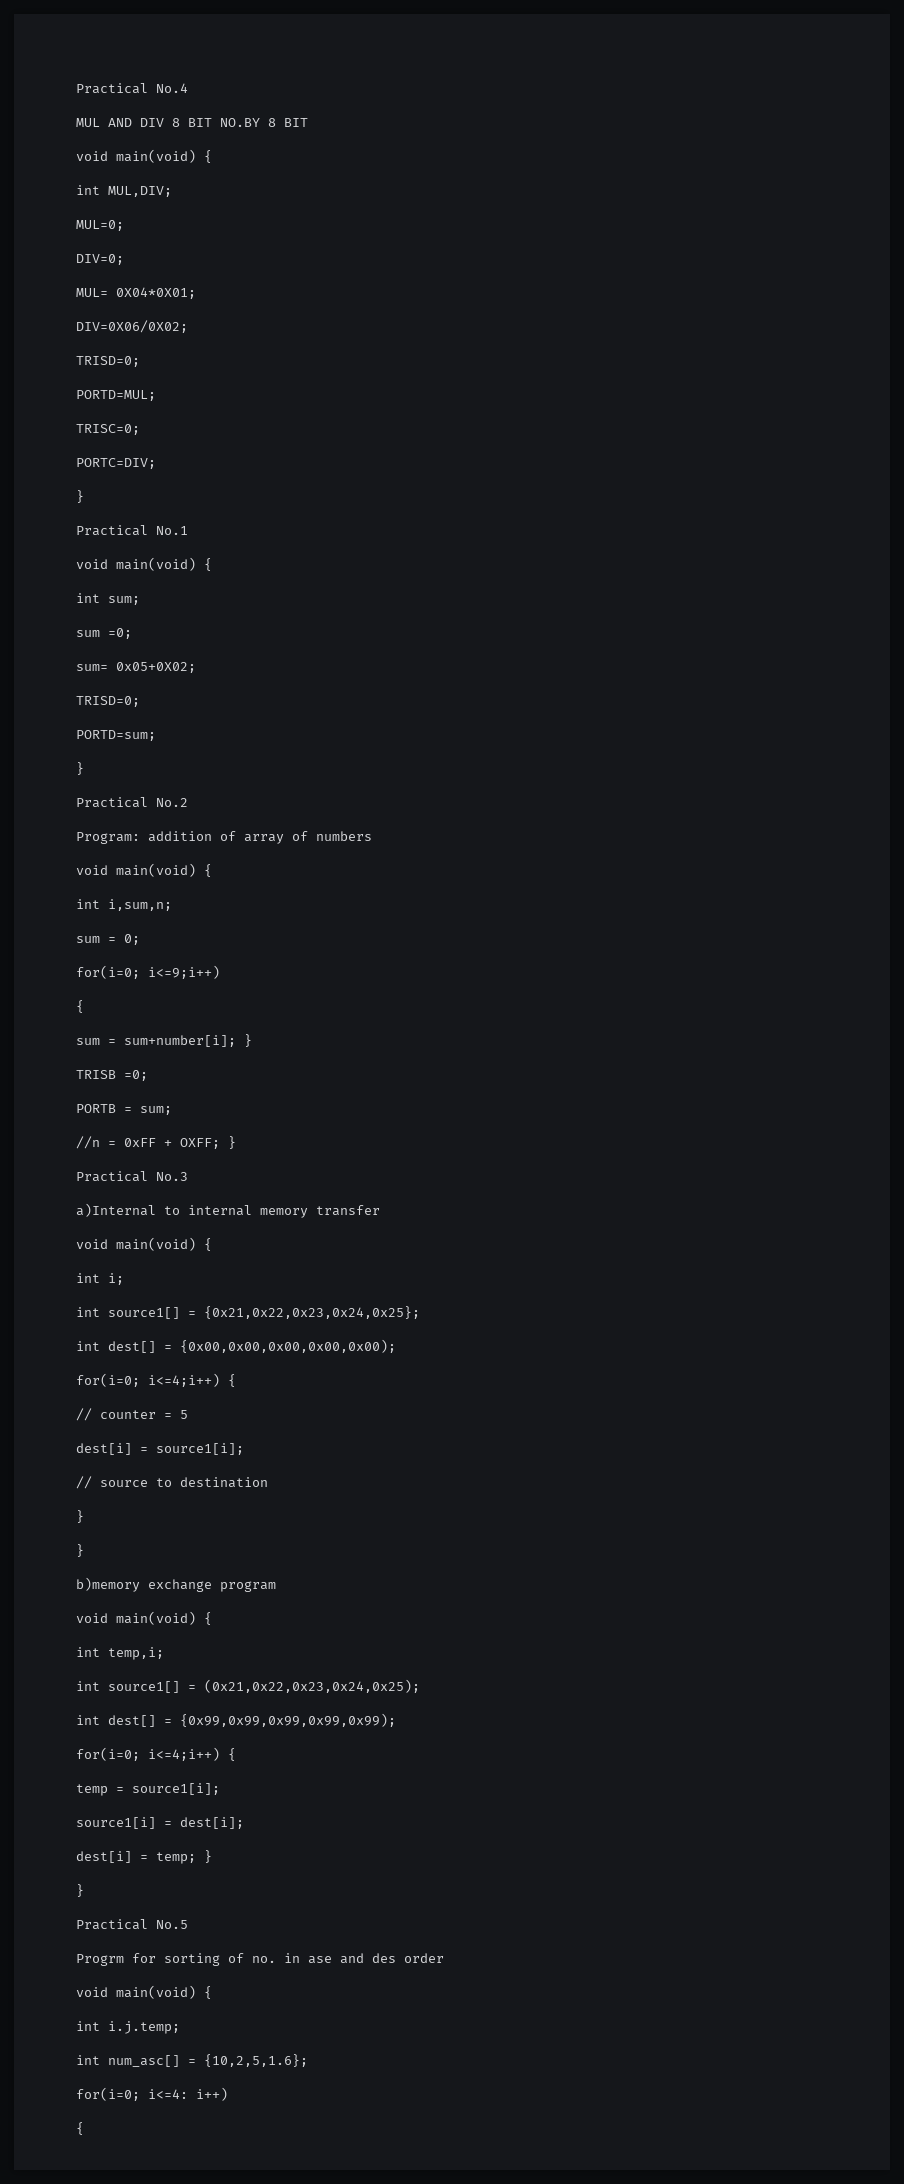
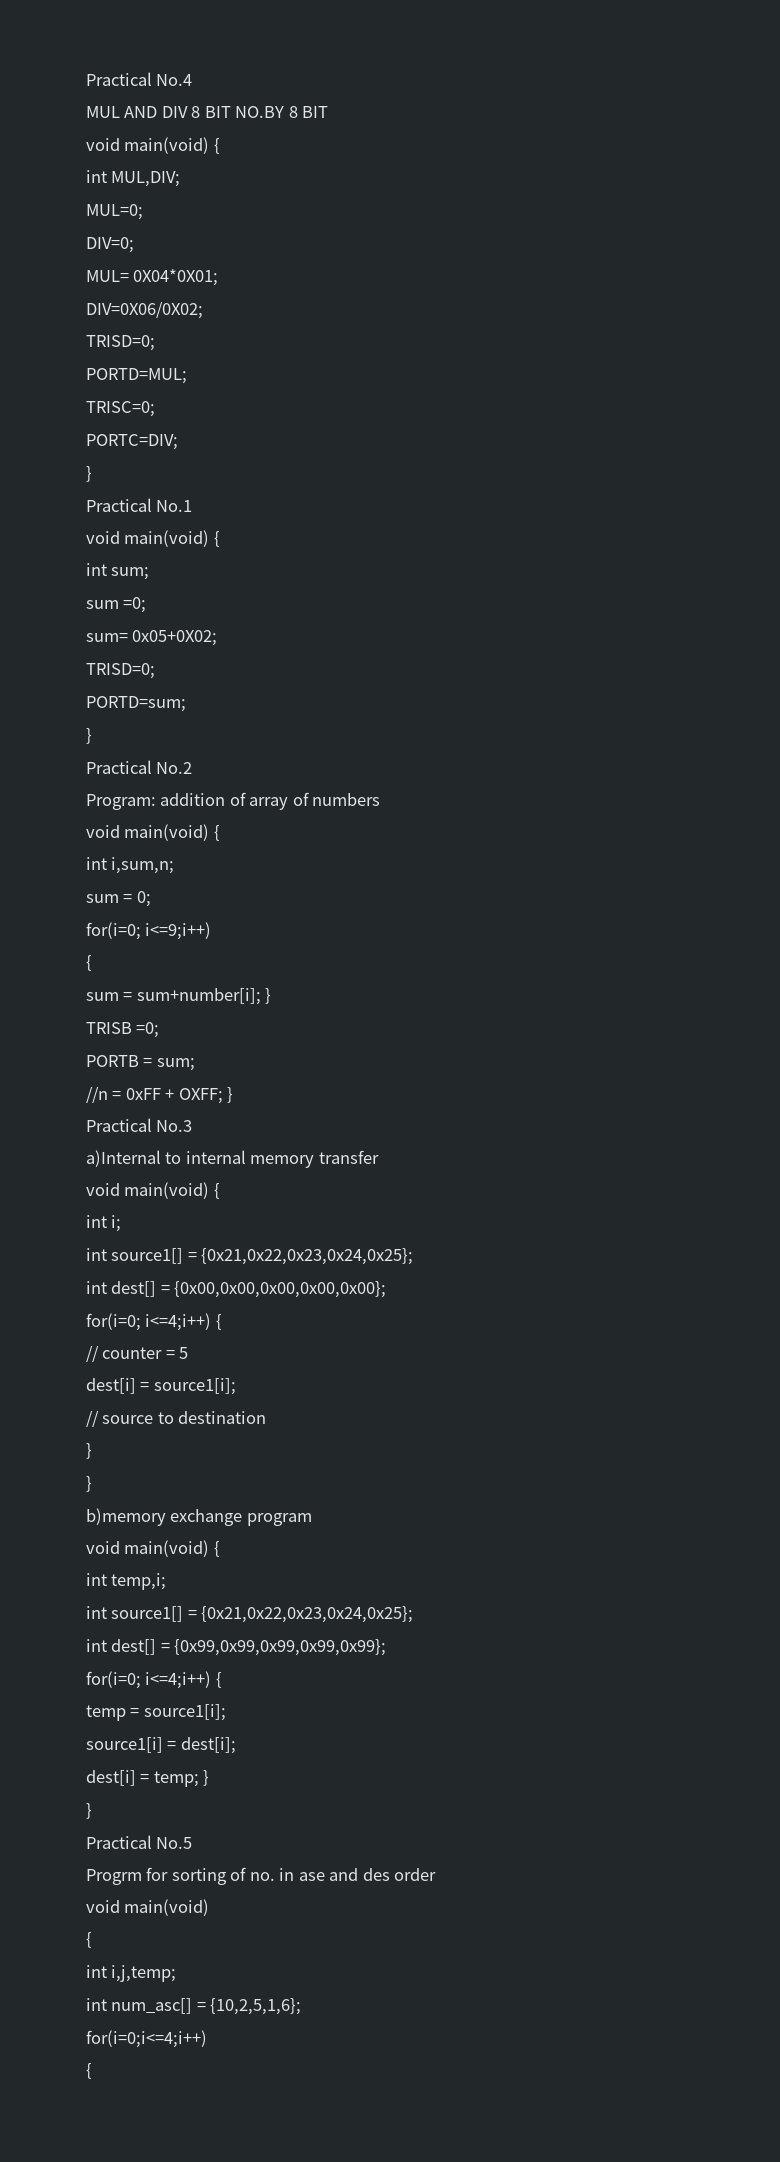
- int dest[] = {0x00,0x00,0x00,0x00,0x00);
+ int dest[] = {0x00,0x00,0x00,0x00,0x00};
  int temp,i;
- int source1[] = (0x21,0x22,0x23,0x24,0x25);
- int dest[] = {0x99,0x99,0x99,0x99,0x99);
+ int source1[] = {0x21,0x22,0x23,0x24,0x25};
+ int dest[] = {0x99,0x99,0x99,0x99,0x99};
  Progrm for sorting of no. in ase and des order
- void main(void) {
- int i.j.temp;
+ void main(void)
+ {
+ int i,j,temp;
- int num_asc[] = {10,2,5,1.6};
- for(i=0; i<=4: i++)
+ int num_asc[] = {10,2,5,1,6};
+ for(i=0;i<=4;i++)

